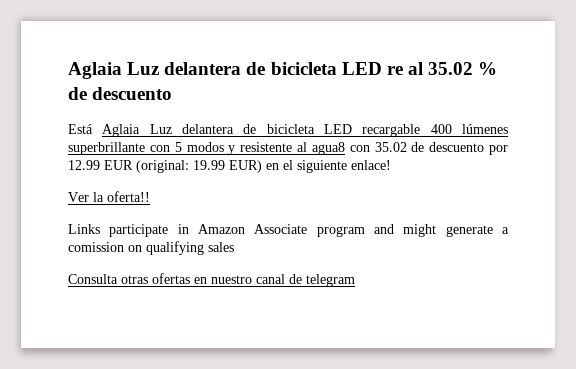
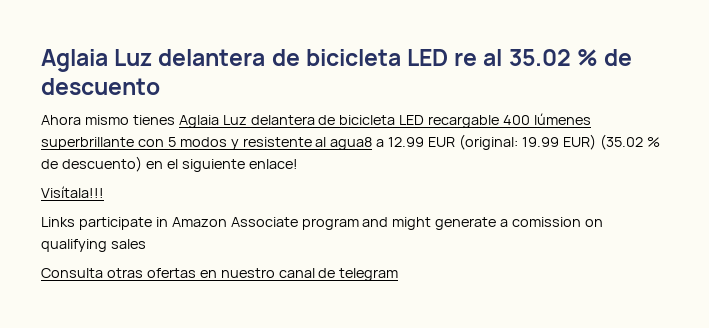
- Está Aglaia Luz delantera de bicicleta LED recargable 400 lúmenes superbrillante con 5 modos y resistente al agua8 con 35.02 de descuento por 12.99 EUR (original: 19.99 EUR) en el siguiente enlace!
+ Ahora mismo tienes Aglaia Luz delantera de bicicleta LED recargable 400 lúmenes superbrillante con 5 modos y resistente al agua8 a 12.99 EUR (original: 19.99 EUR) (35.02 % de descuento) en el siguiente enlace!
- Ver la oferta!!
+ Visítala!!!

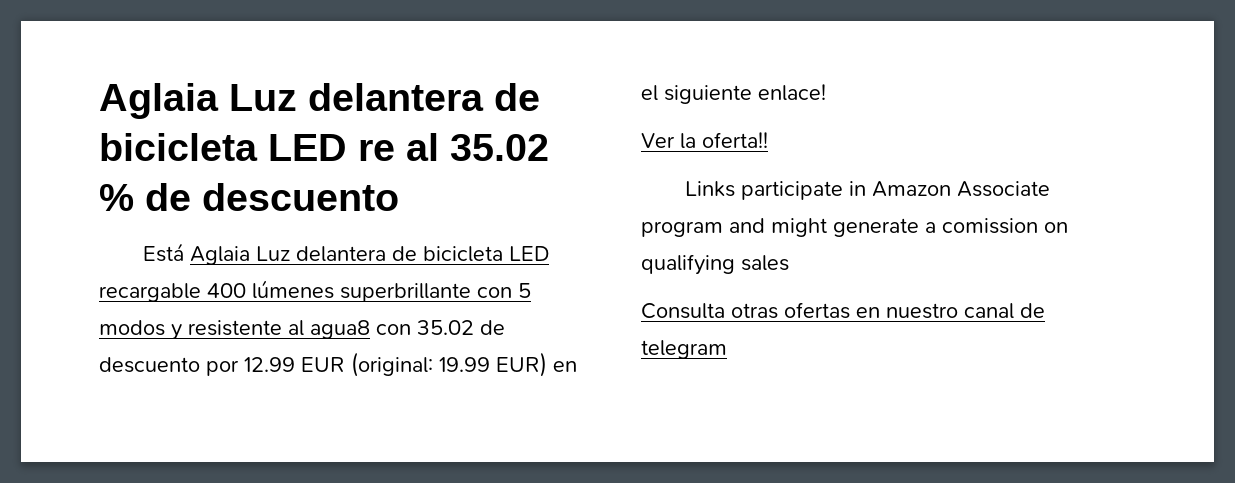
- Ahora mismo tienes Aglaia Luz delantera de bicicleta LED recargable 400 lúmenes superbrillante con 5 modos y resistente al agua8 a 12.99 EUR (original: 19.99 EUR) (35.02 % de descuento) en el siguiente enlace!
+ Está Aglaia Luz delantera de bicicleta LED recargable 400 lúmenes superbrillante con 5 modos y resistente al agua8 con 35.02 de descuento por 12.99 EUR (original: 19.99 EUR) en el siguiente enlace!
- Visítala!!!
+ Ver la oferta!!

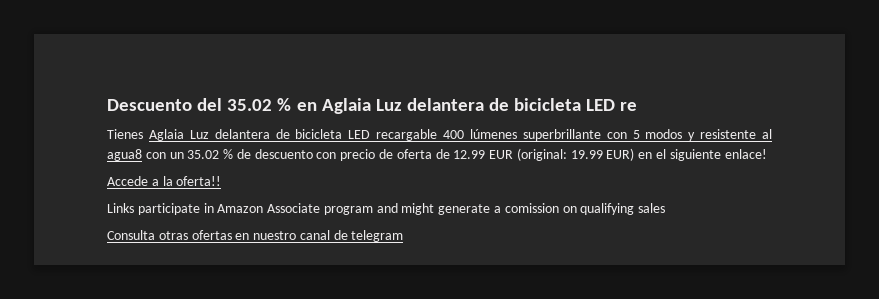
- Aglaia Luz delantera de bicicleta LED re al 35.02 % de descuento
- Está Aglaia Luz delantera de bicicleta LED recargable 400 lúmenes superbrillante con 5 modos y resistente al agua8 con 35.02 de descuento por 12.99 EUR (original: 19.99 EUR) en el siguiente enlace!
+ Descuento del 35.02 % en Aglaia Luz delantera de bicicleta LED re
+ Tienes Aglaia Luz delantera de bicicleta LED recargable 400 lúmenes superbrillante con 5 modos y resistente al agua8 con un 35.02 % de descuento con precio de oferta de 12.99 EUR (original: 19.99 EUR) en el siguiente enlace!
- Ver la oferta!!
+ Accede a la oferta!!

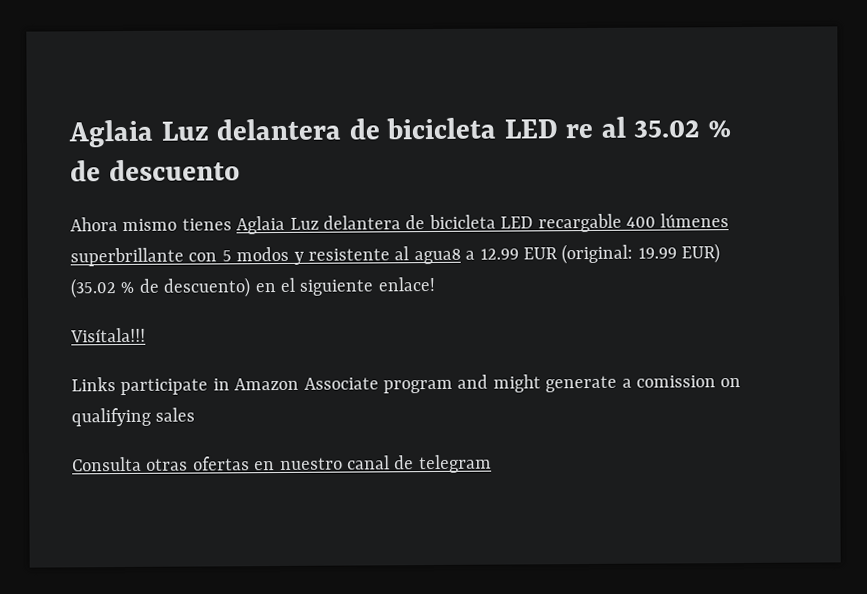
- Descuento del 35.02 % en Aglaia Luz delantera de bicicleta LED re
- Tienes Aglaia Luz delantera de bicicleta LED recargable 400 lúmenes superbrillante con 5 modos y resistente al agua8 con un 35.02 % de descuento con precio de oferta de 12.99 EUR (original: 19.99 EUR) en el siguiente enlace!
+ Aglaia Luz delantera de bicicleta LED re al 35.02 % de descuento
+ Ahora mismo tienes Aglaia Luz delantera de bicicleta LED recargable 400 lúmenes superbrillante con 5 modos y resistente al agua8 a 12.99 EUR (original: 19.99 EUR) (35.02 % de descuento) en el siguiente enlace!
- Accede a la oferta!!
+ Visítala!!!

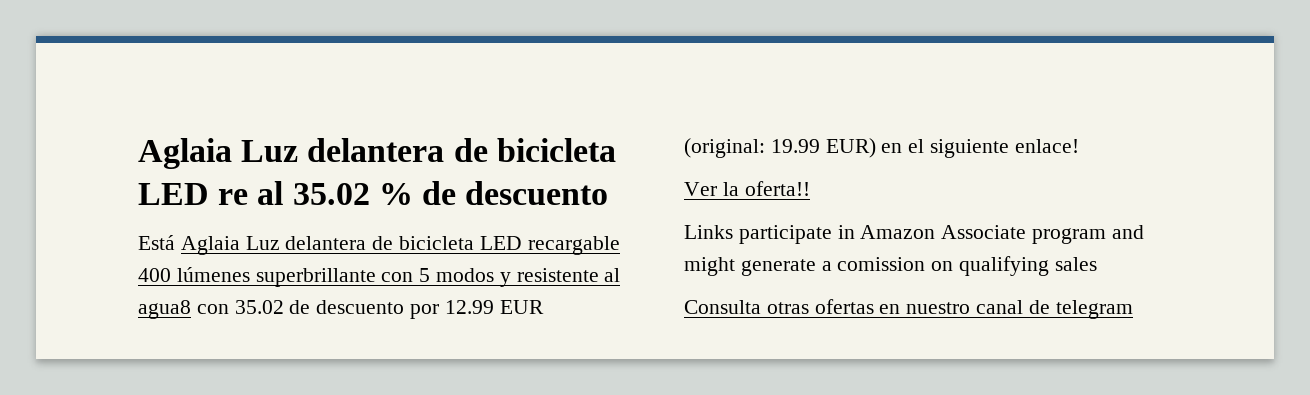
- Ahora mismo tienes Aglaia Luz delantera de bicicleta LED recargable 400 lúmenes superbrillante con 5 modos y resistente al agua8 a 12.99 EUR (original: 19.99 EUR) (35.02 % de descuento) en el siguiente enlace!
+ Está Aglaia Luz delantera de bicicleta LED recargable 400 lúmenes superbrillante con 5 modos y resistente al agua8 con 35.02 de descuento por 12.99 EUR (original: 19.99 EUR) en el siguiente enlace!
- Visítala!!!
+ Ver la oferta!!

